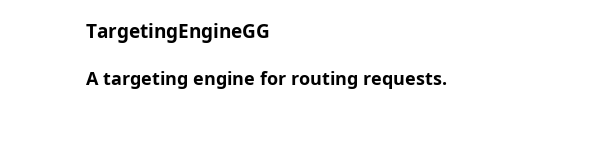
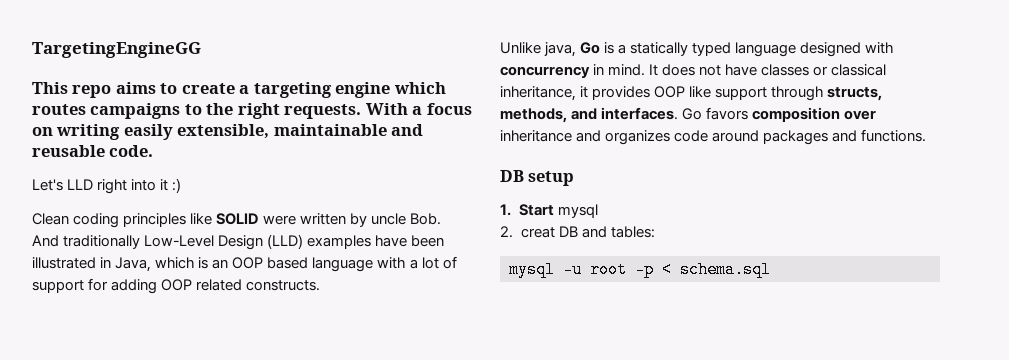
- A targeting engine for routing requests.
+ This repo aims to create a targeting engine which routes campaigns to the right requests. With a focus on writing easily extensible, maintainable and reusable code.
+ Let's LLD right into it :)
+ Clean coding principles like SOLID were written by uncle Bob. And traditionally Low-Level Design (LLD) examples have been illustrated in Java, which is an OOP based language with a lot of support for adding OOP related constructs.
+ Unlike java, Go is a statically typed language designed with concurrency in mind. It does not have classes or classical inheritance, it provides OOP like support through structs, methods, and interfaces. Go favors composition over inheritance and organizes code around packages and functions.
+ DB setup
+ 1. Start mysql
+ 2. creat DB and tables:
+ mysql -u root -p < schema.sql

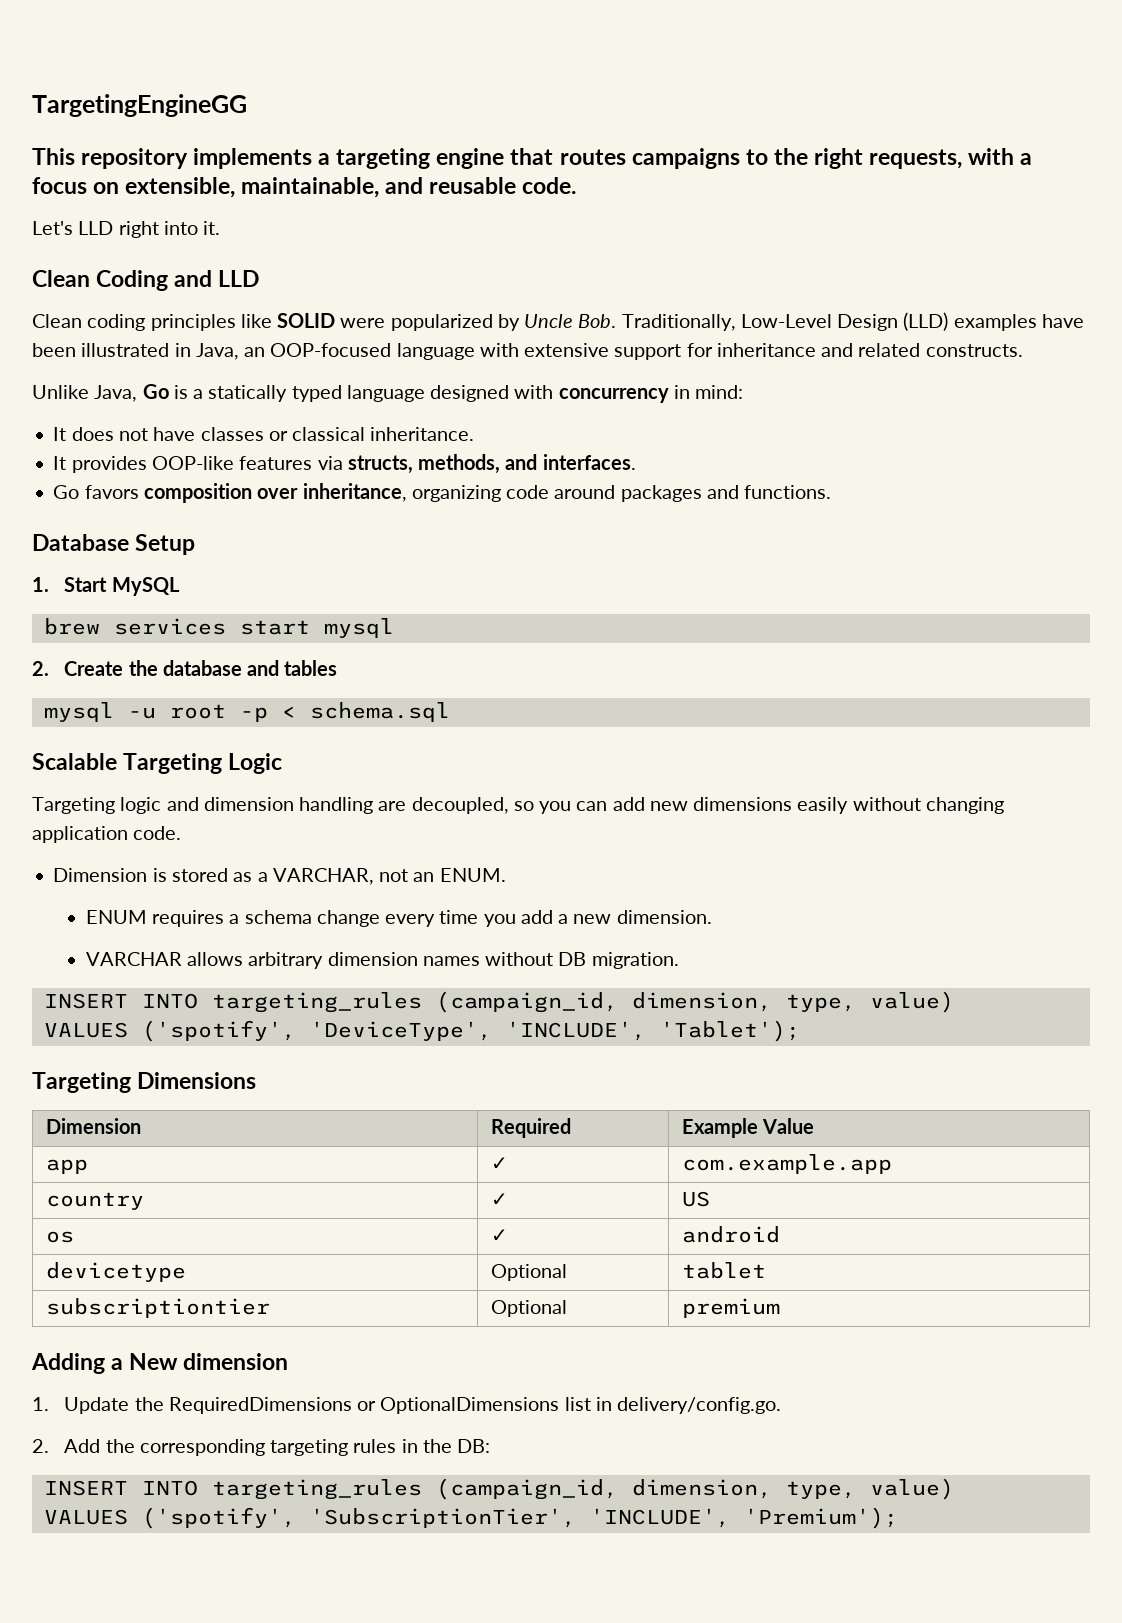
- This repo aims to create a targeting engine which routes campaigns to the right requests. With a focus on writing easily extensible, maintainable and reusable code.
+ This repository implements a targeting engine that routes campaigns to the right requests, with a focus on extensible, maintainable, and reusable code.
- Let's LLD right into it :)
+ Let's LLD right into it.
+ Clean Coding and LLD
- Clean coding principles like SOLID were written by uncle Bob. And traditionally Low-Level Design (LLD) examples have been illustrated in Java, which is an OOP based language with a lot of support for adding OOP related constructs.
+ Clean coding principles like SOLID were popularized by Uncle Bob. Traditionally, Low-Level Design (LLD) examples have been illustrated in Java, an OOP-focused language with extensive support for inheritance and related constructs.
- Unlike java, Go is a statically typed language designed with concurrency in mind. It does not have classes or classical inheritance, it provides OOP like support through structs, methods, and interfaces. Go favors composition over inheritance and organizes code around packages and functions.
+ Unlike Java, Go is a statically typed language designed with concurrency in mind:
+ It does not have classes or classical inheritance.
+ It provides OOP-like features via structs, methods, and interfaces.
+ Go favors composition over inheritance, organizing code around packages and functions.
- DB setup
+ Database Setup
- 1. Start mysql
- 2. creat DB and tables:
+ 1. Start MySQL
+ brew services start mysql
+ 2. Create the database and tables
+ Scalable Targeting Logic
+ Targeting logic and dimension handling are decoupled, so you can add new dimensions easily without changing application code.
+ Dimension is stored as a VARCHAR, not an ENUM.
+ ENUM requires a schema change every time you add a new dimension.
+ VARCHAR allows arbitrary dimension names without DB migration.
+ INSERT INTO targeting_rules (campaign_id, dimension, type, value)
+ VALUES ('spotify', 'DeviceType', 'INCLUDE', 'Tablet');
+ Targeting Dimensions
+ Dimension | Required | Example Value
+ app | ✓ | com.example.app
+ country | ✓ | US
+ os | ✓ | android
+ devicetype | Optional | tablet
+ subscriptiontier | Optional | premium
+ Adding a New dimension
+ 1. Update the RequiredDimensions or OptionalDimensions list in delivery/config.go.
+ 2. Add the corresponding targeting rules in the DB:
+ INSERT INTO targeting_rules (campaign_id, dimension, type, value)
+ VALUES ('spotify', 'SubscriptionTier', 'INCLUDE', 'Premium');

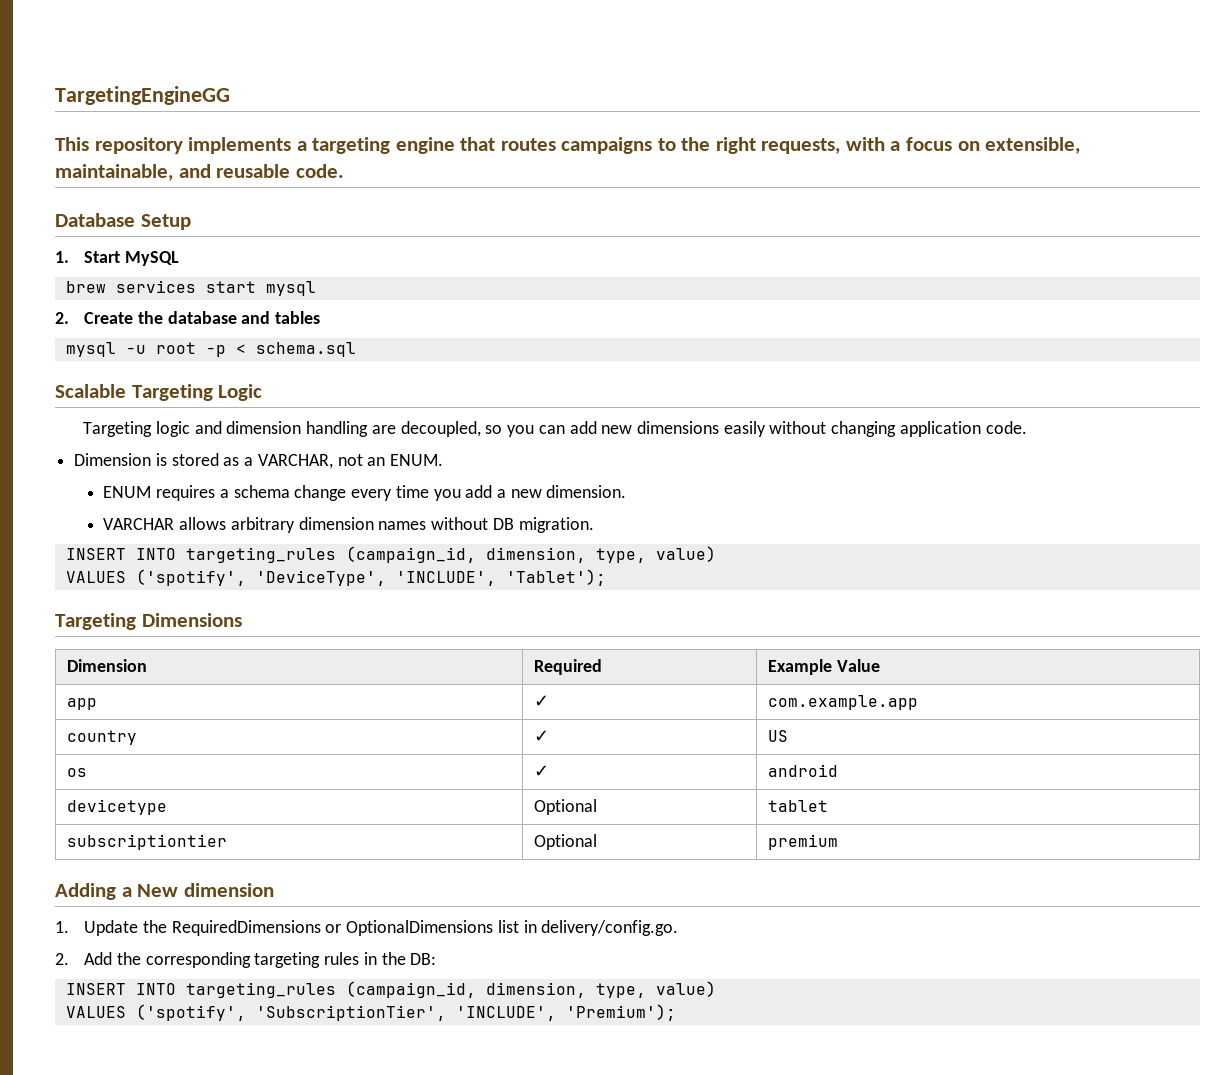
- Let's LLD right into it.
- Clean Coding and LLD
- Clean coding principles like SOLID were popularized by Uncle Bob. Traditionally, Low-Level Design (LLD) examples have been illustrated in Java, an OOP-focused language with extensive support for inheritance and related constructs.
- Unlike Java, Go is a statically typed language designed with concurrency in mind:
- It does not have classes or classical inheritance.
- It provides OOP-like features via structs, methods, and interfaces.
- Go favors composition over inheritance, organizing code around packages and functions.

